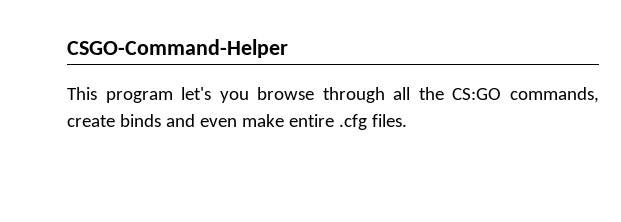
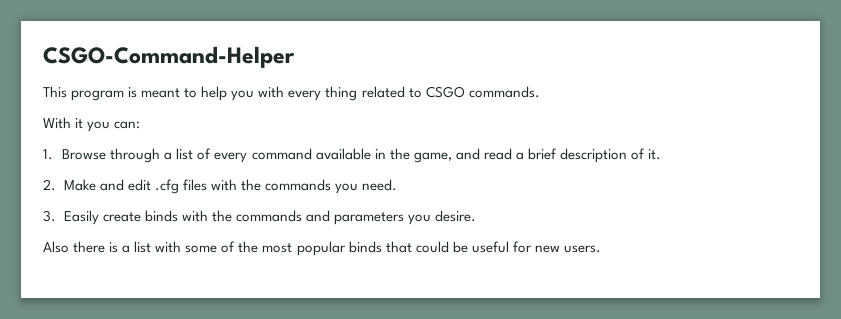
- This program let's you browse through all the CS:GO commands, create binds and even make entire .cfg files.
+ This program is meant to help you with every thing related to CSGO commands.
+ With it you can:
+ 1. Browse through a list of every command available in the game, and read a brief description of it.
+ 2. Make and edit .cfg files with the commands you need.
+ 3. Easily create binds with the commands and parameters you desire.
+ Also there is a list with some of the most popular binds that could be useful for new users.

